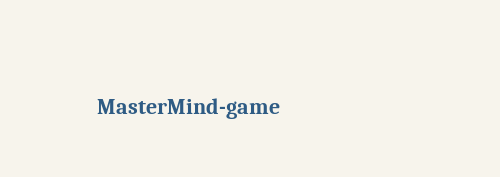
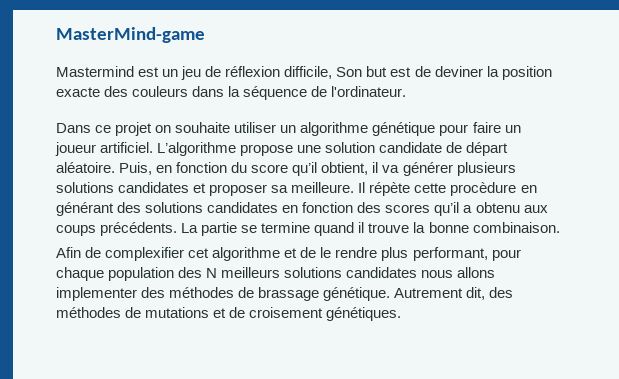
+ Mastermind est un jeu de réflexion difficile, Son but est de deviner la position exacte des couleurs dans la séquence de l'ordinateur.
+ Dans ce projet on souhaite utiliser un algorithme génétique pour faire un joueur artificiel. L’algorithme propose une solution candidate de départ aléatoire. Puis, en fonction du score qu’il obtient, il va générer plusieurs solutions candidates et proposer sa meilleure. Il répète cette procèdure en générant des solutions candidates en fonction des scores qu’il a obtenu aux coups précédents. La partie se termine quand il trouve la bonne combinaison.
+ Afin de complexifier cet algorithme et de le rendre plus performant, pour chaque population des N meilleurs solutions candidates nous allons implementer des méthodes de brassage génétique. Autrement dit, des méthodes de mutations et de croisement génétiques.

